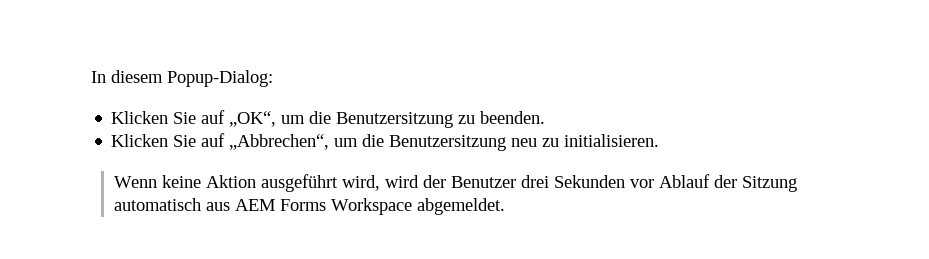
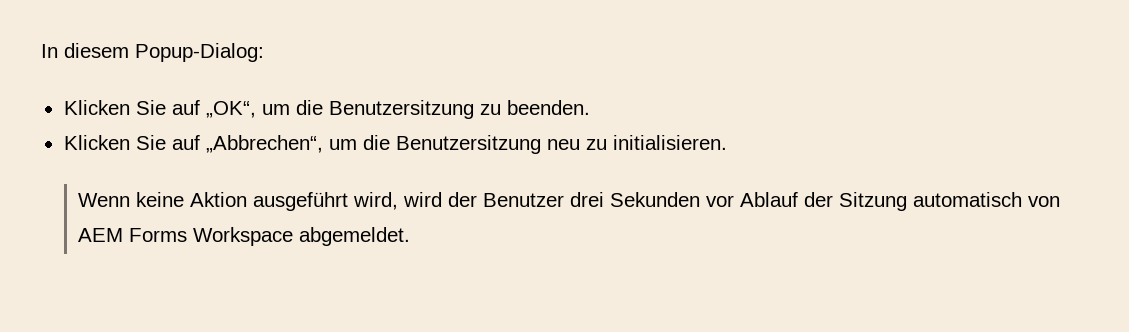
- Wenn keine Aktion ausgeführt wird, wird der Benutzer drei Sekunden vor Ablauf der Sitzung automatisch aus AEM Forms Workspace abgemeldet.
+ Wenn keine Aktion ausgeführt wird, wird der Benutzer drei Sekunden vor Ablauf der Sitzung automatisch von AEM Forms Workspace abgemeldet.

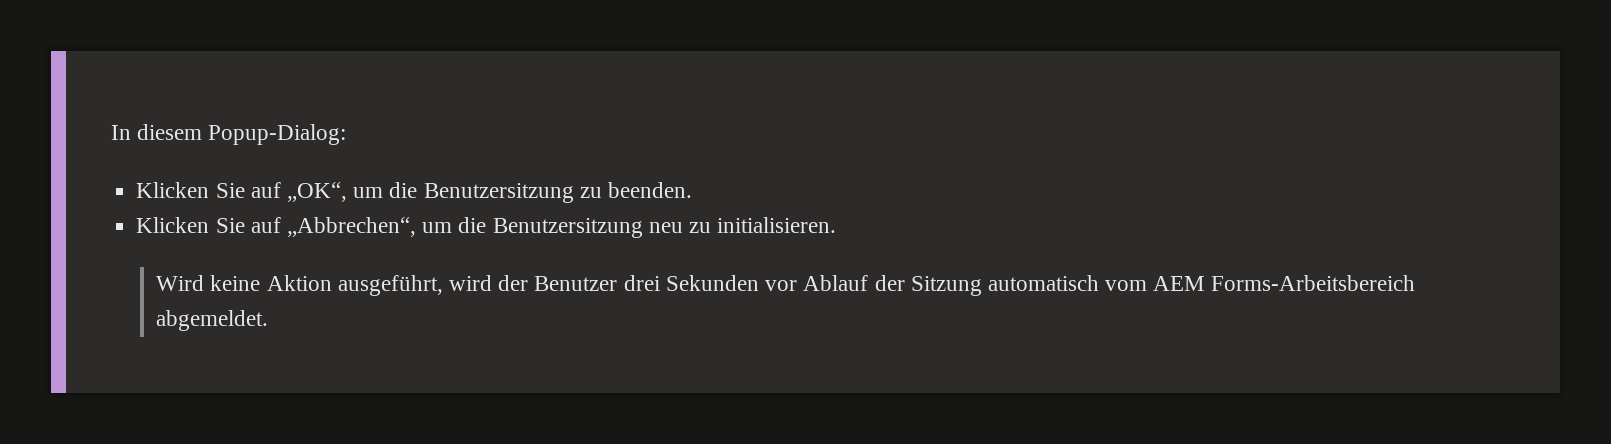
- Wenn keine Aktion ausgeführt wird, wird der Benutzer drei Sekunden vor Ablauf der Sitzung automatisch von AEM Forms Workspace abgemeldet.
+ Wird keine Aktion ausgeführt, wird der Benutzer drei Sekunden vor Ablauf der Sitzung automatisch vom AEM Forms-Arbeitsbereich abgemeldet.

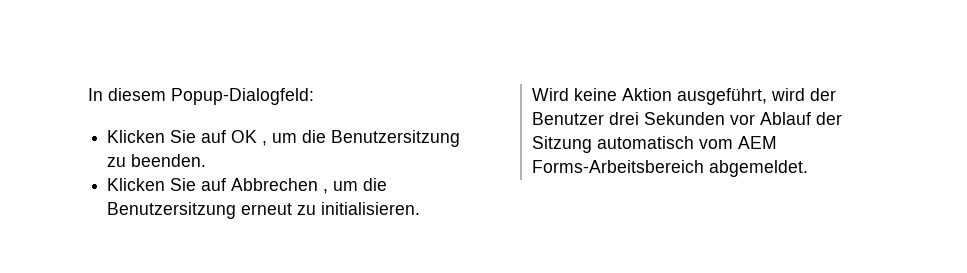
- In diesem Popup-Dialog:
- Klicken Sie auf „OK“, um die Benutzersitzung zu beenden.
+ In diesem Popup-Dialogfeld:
+ Klicken Sie auf OK , um die Benutzersitzung zu beenden.
- Klicken Sie auf „Abbrechen“, um die Benutzersitzung neu zu initialisieren.
+ Klicken Sie auf Abbrechen , um die Benutzersitzung erneut zu initialisieren.

